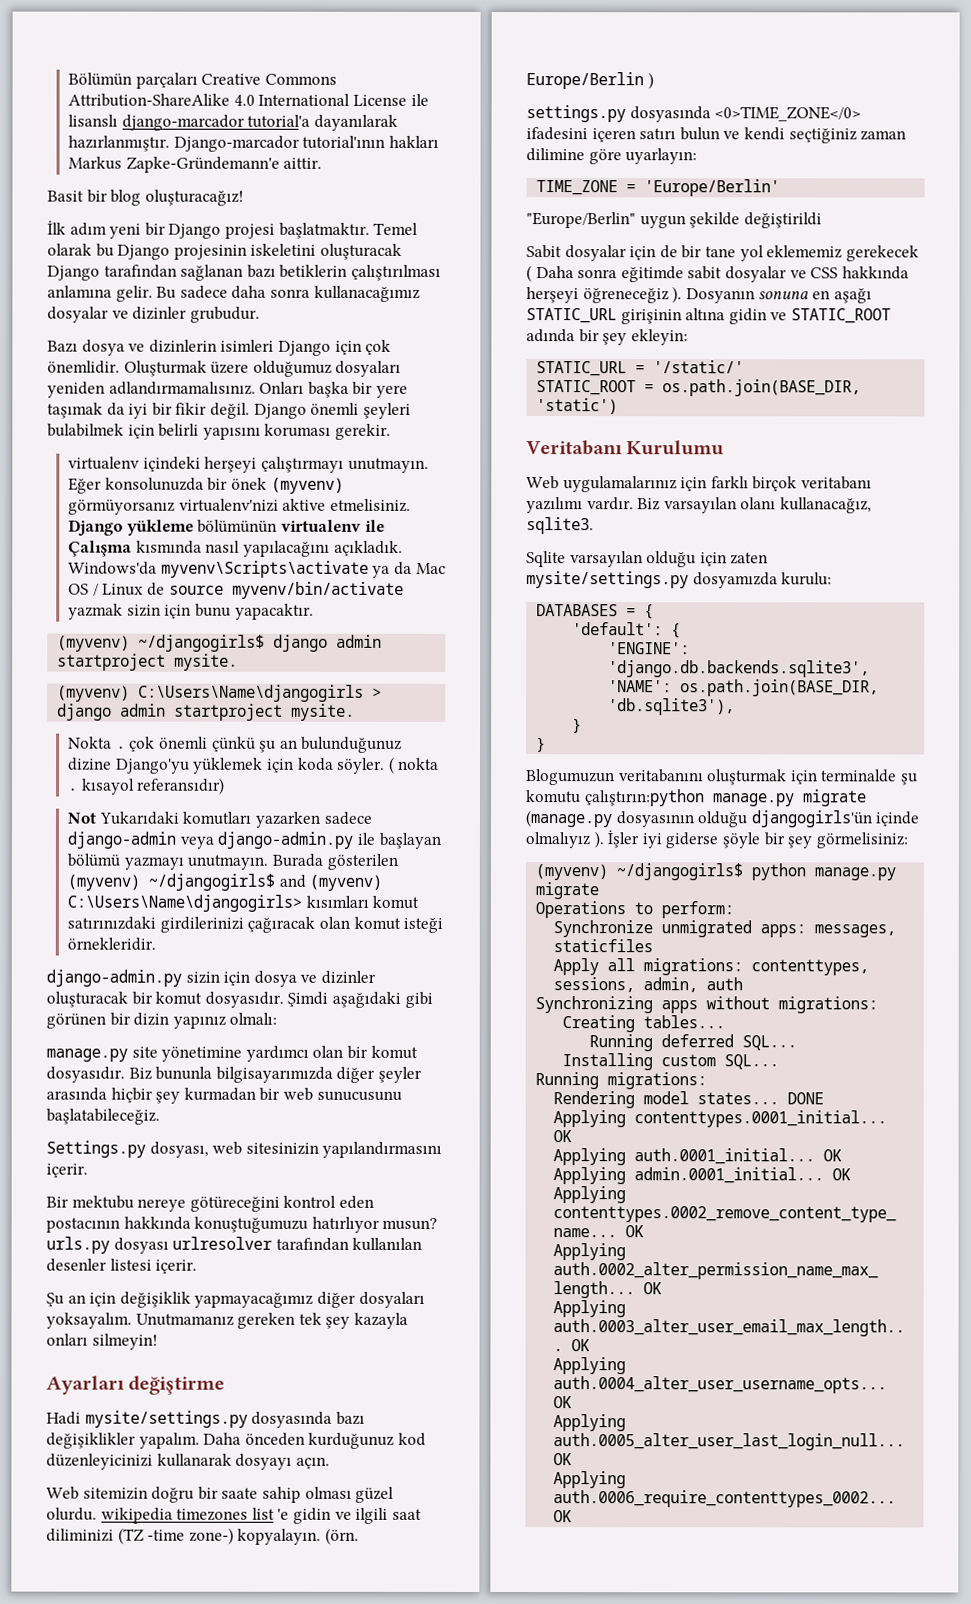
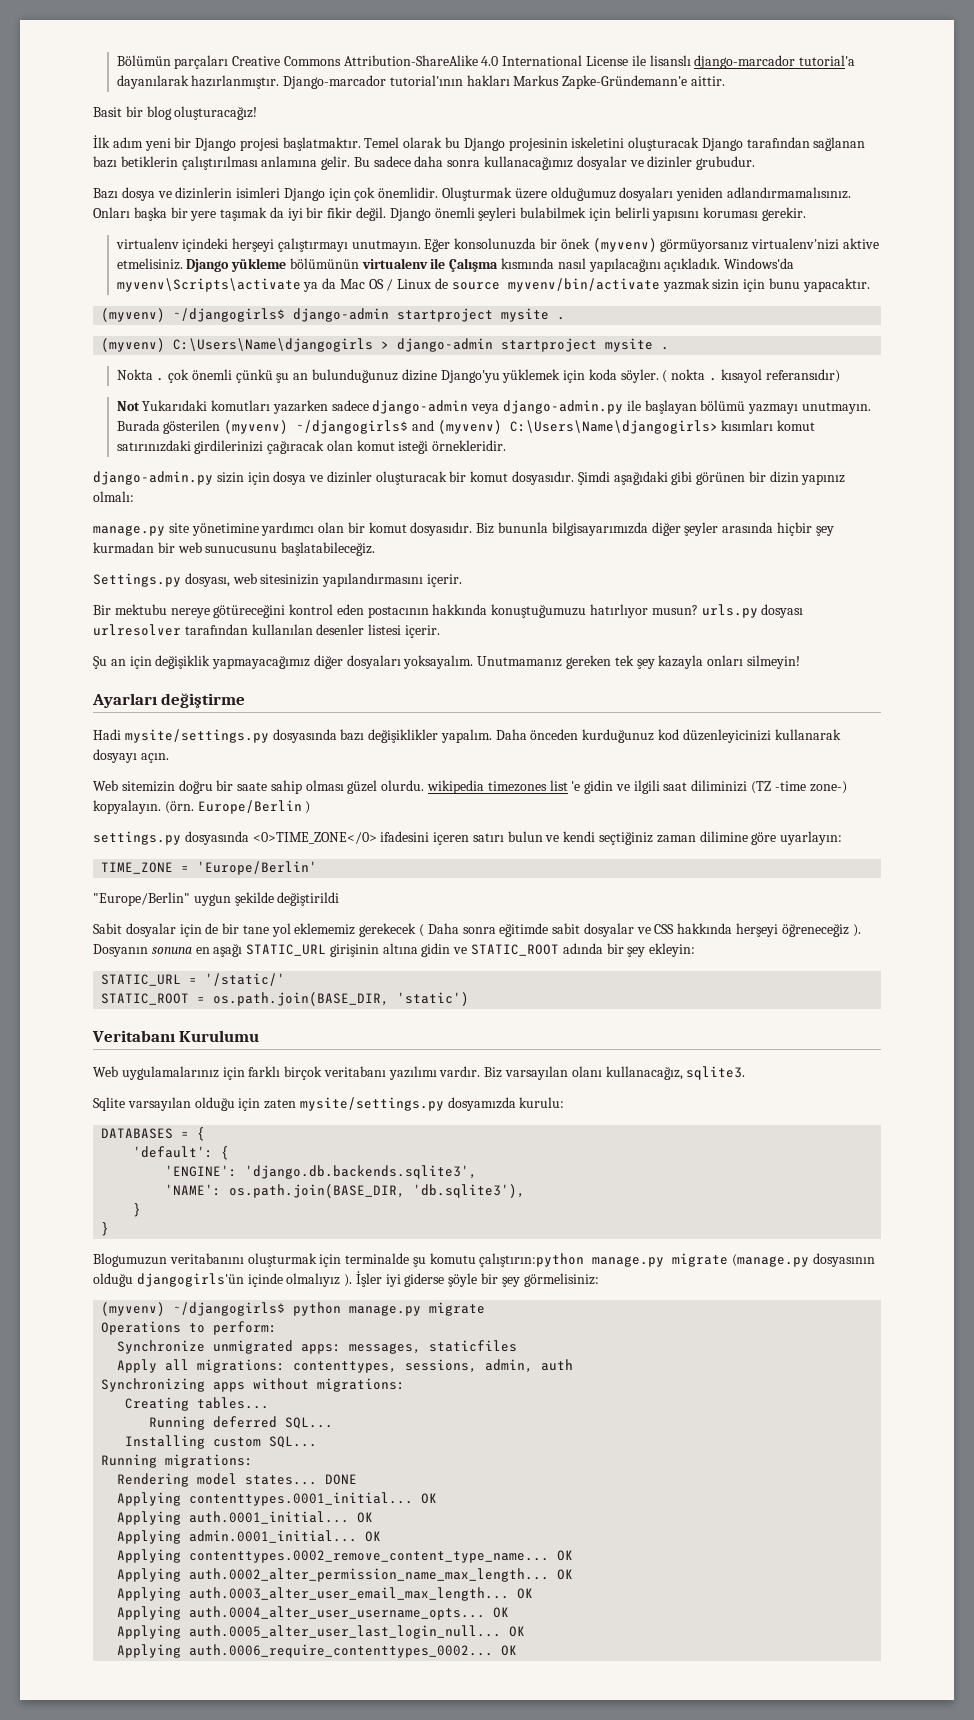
- (myvenv) ~/djangogirls$ django admin startproject mysite.
+ (myvenv) ~/djangogirls$ django-admin startproject mysite .
- (myvenv) C:\Users\Name\djangogirls > django admin startproject mysite.
+ (myvenv) C:\Users\Name\djangogirls > django-admin startproject mysite .

